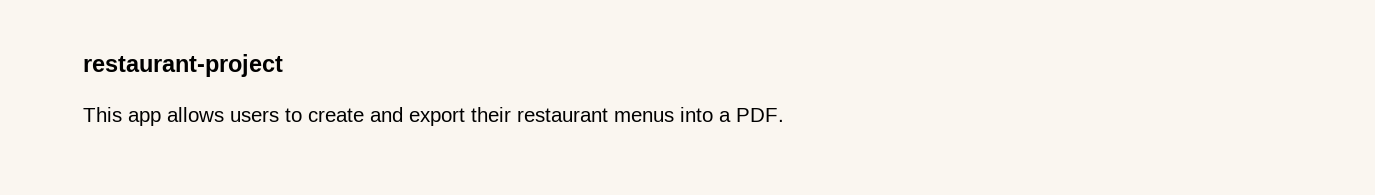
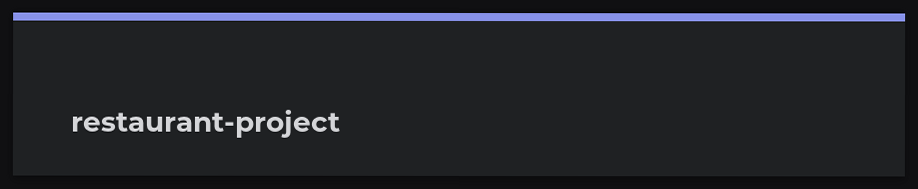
- This app allows users to create and export their restaurant menus into a PDF.

